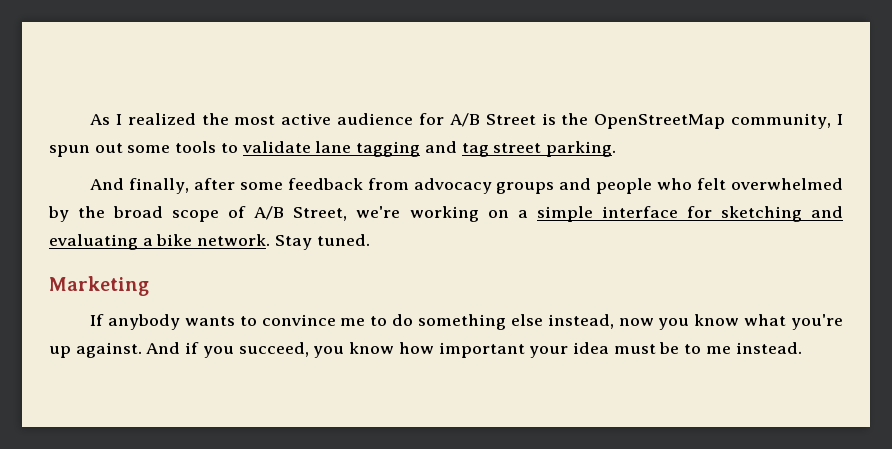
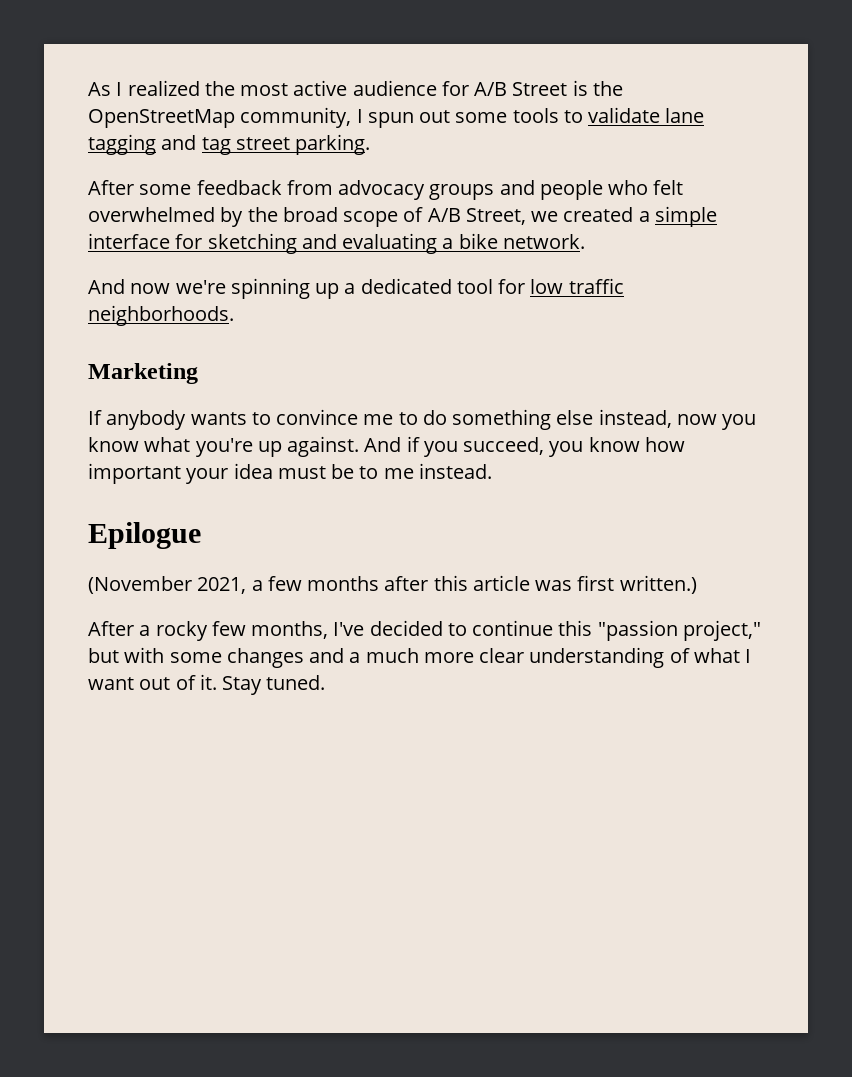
- And finally, after some feedback from advocacy groups and people who felt overwhelmed by the broad scope of A/B Street, we're working on a simple interface for sketching and evaluating a bike network. Stay tuned.
+ After some feedback from advocacy groups and people who felt overwhelmed by the broad scope of A/B Street, we created a simple interface for sketching and evaluating a bike network.
+ And now we're spinning up a dedicated tool for low traffic neighborhoods.
+ Epilogue
+ (November 2021, a few months after this article was first written.)
+ After a rocky few months, I've decided to continue this "passion project," but with some changes and a much more clear understanding of what I want out of it. Stay tuned.

